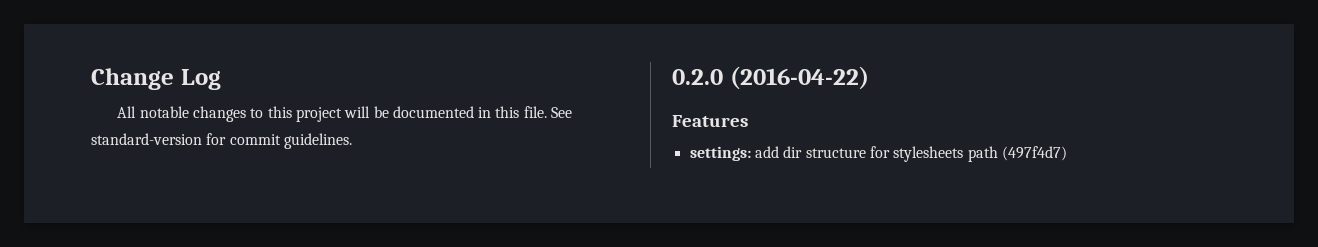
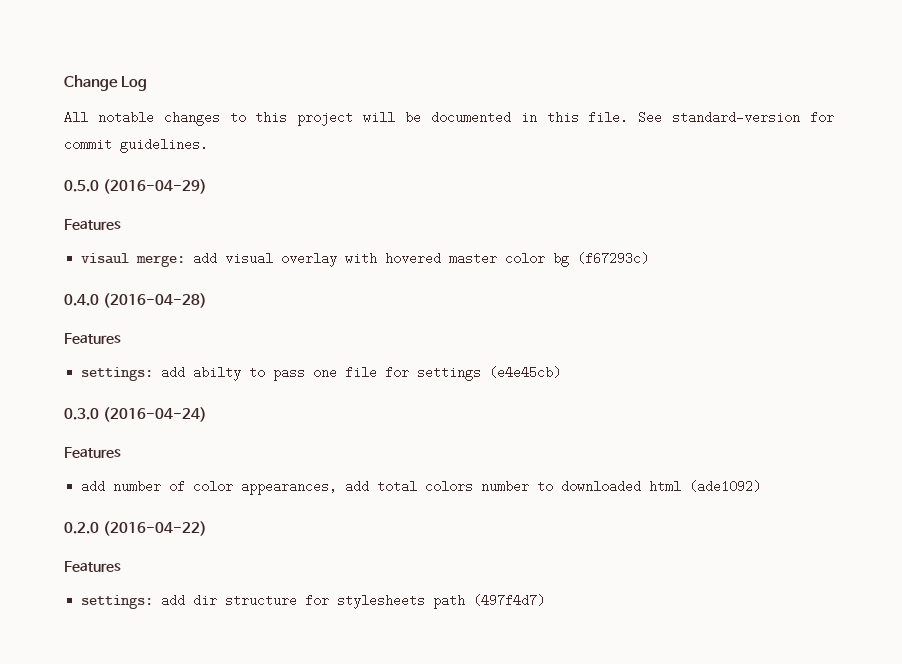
+ 0.5.0 (2016-04-29)
+ Features
+ visaul merge: add visual overlay with hovered master color bg (f67293c)
+ 0.4.0 (2016-04-28)
+ Features
+ settings: add abilty to pass one file for settings (e4e45cb)
+ 0.3.0 (2016-04-24)
+ Features
+ add number of color appearances, add total colors number to downloaded html (ade1092)

